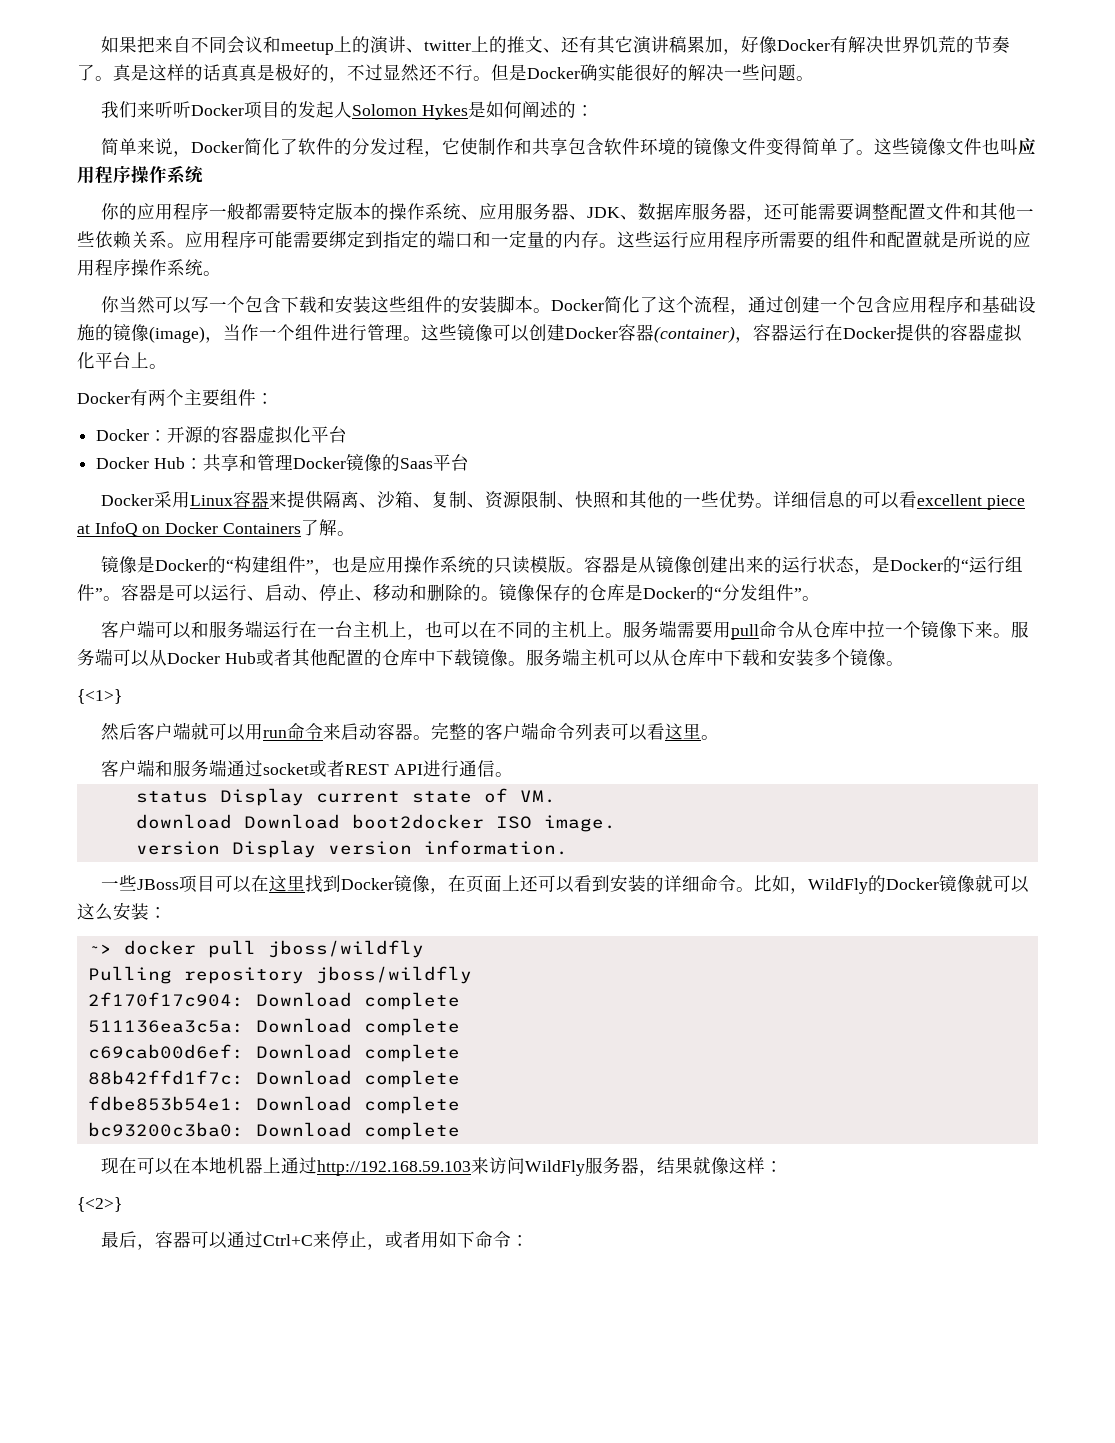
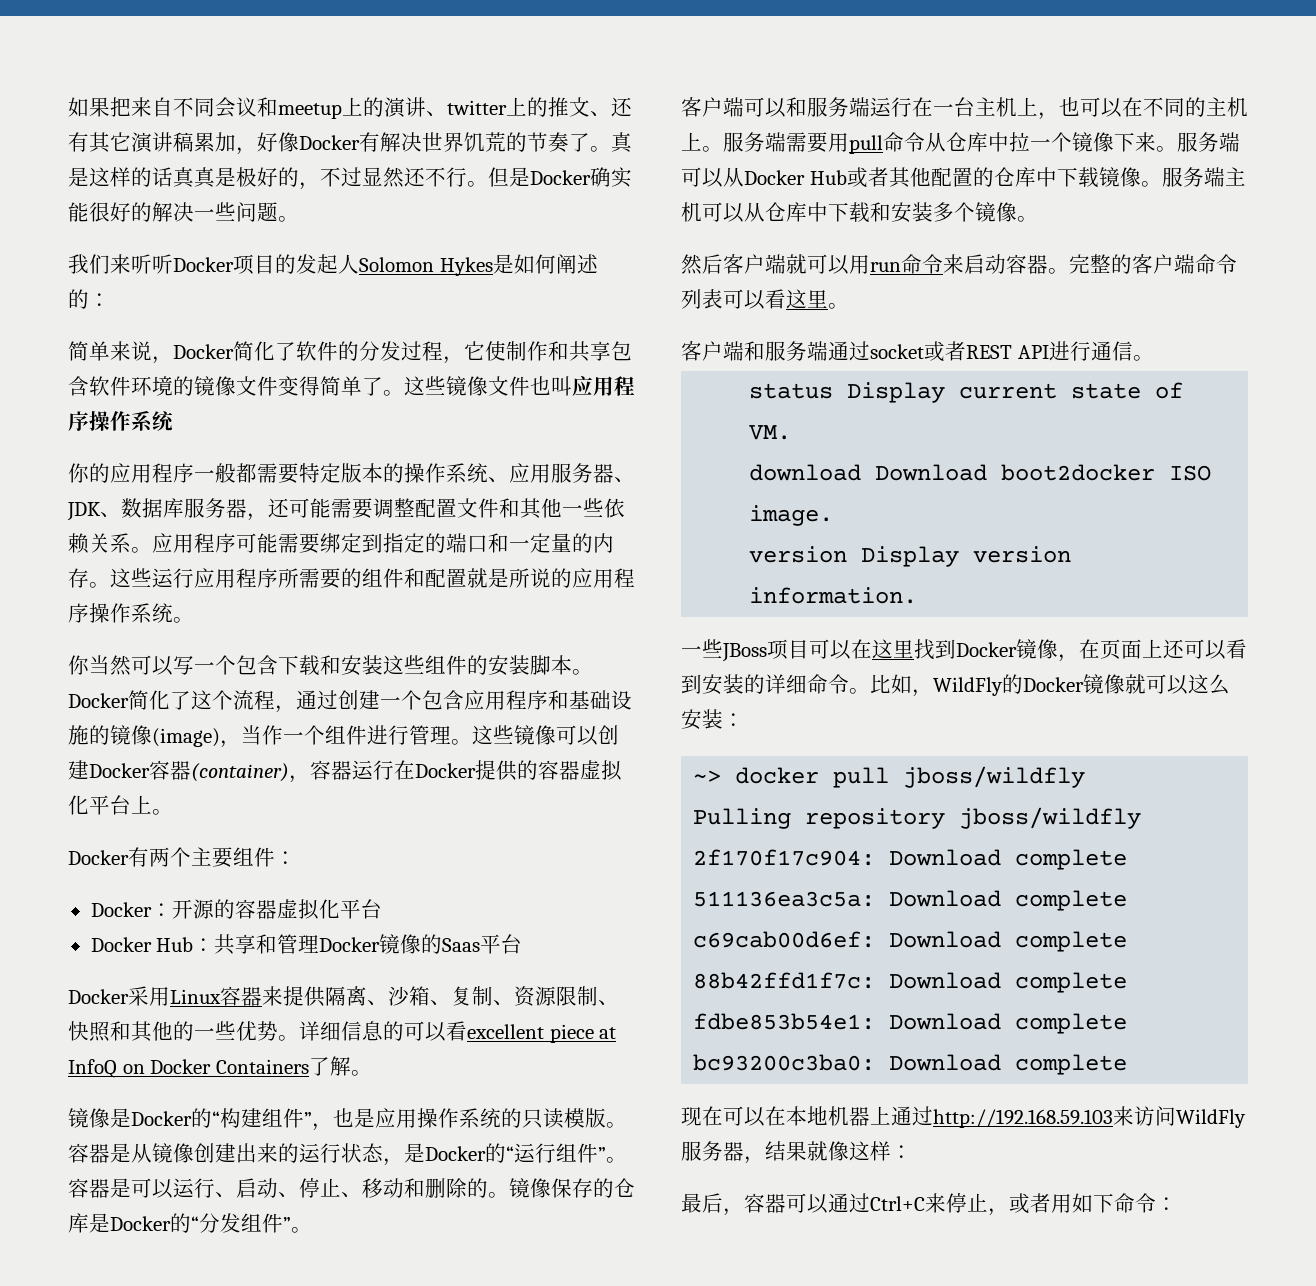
- {<1>}
- {<2>}

